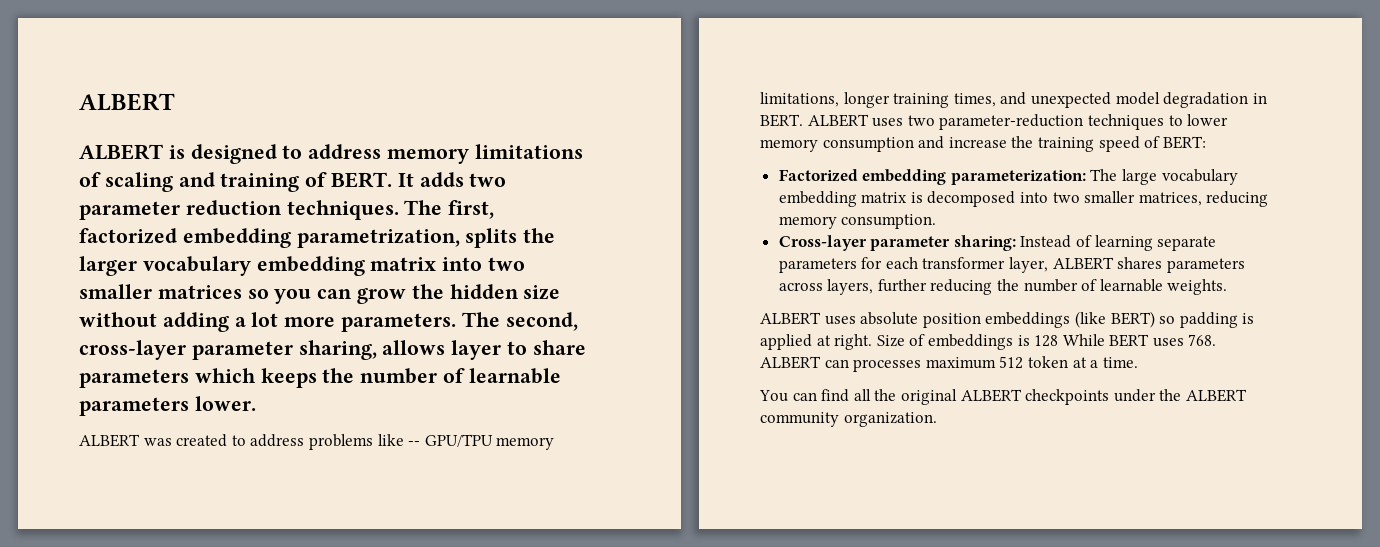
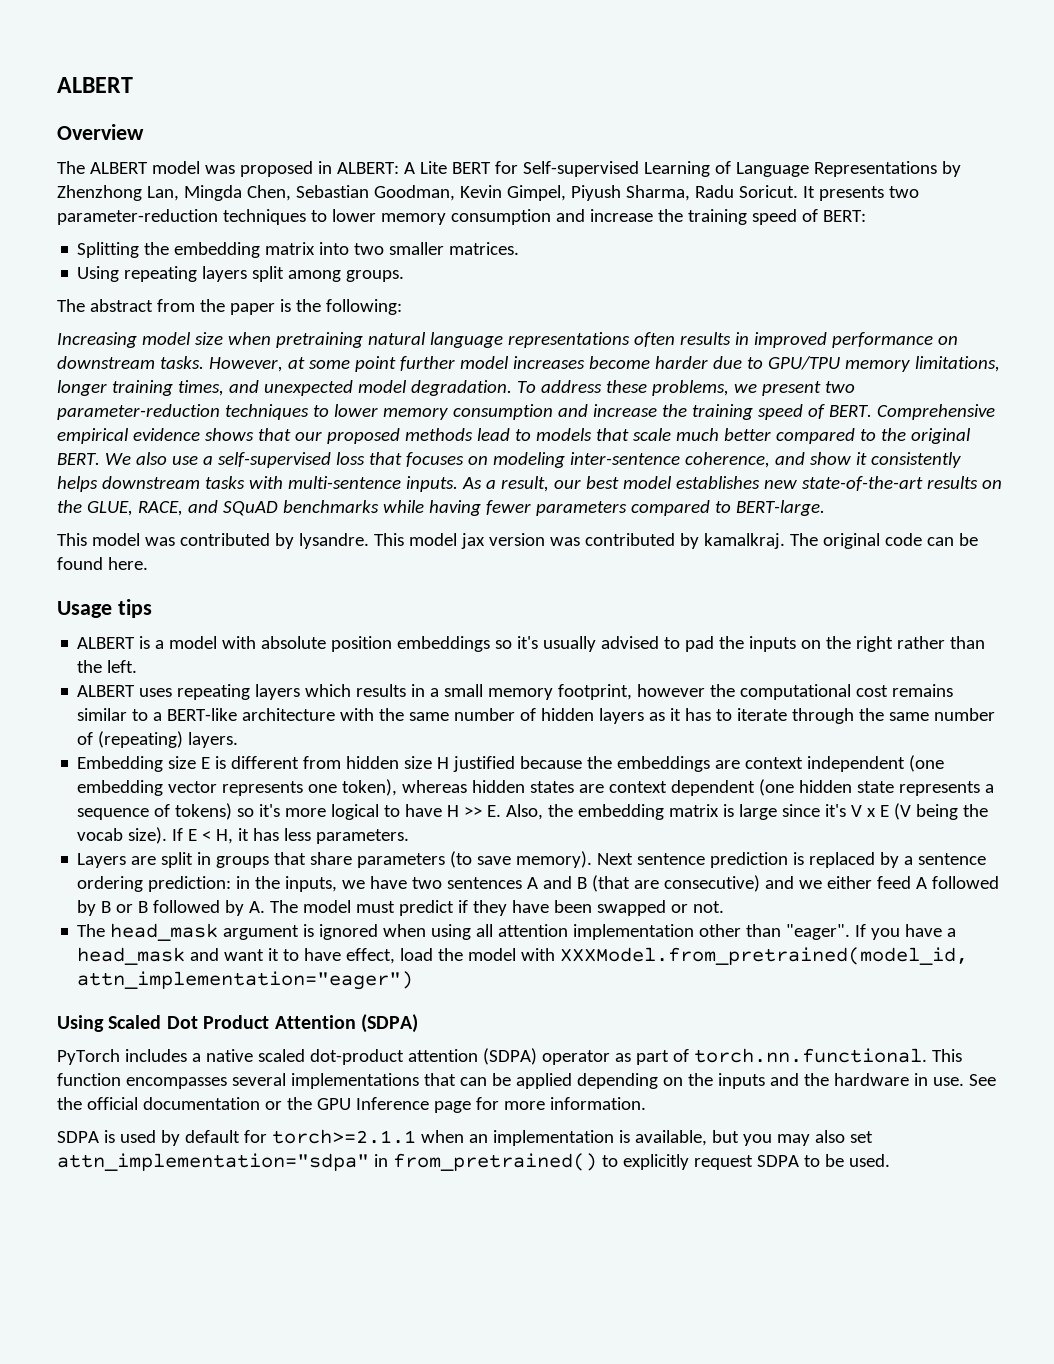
- ALBERT is designed to address memory limitations of scaling and training of BERT. It adds two parameter reduction techniques. The first, factorized embedding parametrization, splits the larger vocabulary embedding matrix into two smaller matrices so you can grow the hidden size without adding a lot more parameters. The second, cross-layer parameter sharing, allows layer to share parameters which keeps the number of learnable parameters lower.
- ALBERT was created to address problems like -- GPU/TPU memory limitations, longer training times, and unexpected model degradation in BERT. ALBERT uses two parameter-reduction techniques to lower memory consumption and increase the training speed of BERT:
+ Overview
+ The ALBERT model was proposed in ALBERT: A Lite BERT for Self-supervised Learning of Language Representations by Zhenzhong Lan, Mingda Chen, Sebastian Goodman, Kevin Gimpel, Piyush Sharma, Radu Soricut. It presents two parameter-reduction techniques to lower memory consumption and increase the training speed of BERT:
- Factorized embedding parameterization: The large vocabulary embedding matrix is decomposed into two smaller matrices, reducing memory consumption.
- Cross-layer parameter sharing: Instead of learning separate parameters for each transformer layer, ALBERT shares parameters across layers, further reducing the number of learnable weights.
- ALBERT uses absolute position embeddings (like BERT) so padding is applied at right. Size of embeddings is 128 While BERT uses 768. ALBERT can processes maximum 512 token at a time.
- You can find all the original ALBERT checkpoints under the ALBERT community organization.
+ Splitting the embedding matrix into two smaller matrices.
+ Using repeating layers split among groups.
+ The abstract from the paper is the following:
+ Increasing model size when pretraining natural language representations often results in improved performance on downstream tasks. However, at some point further model increases become harder due to GPU/TPU memory limitations, longer training times, and unexpected model degradation. To address these problems, we present two parameter-reduction techniques to lower memory consumption and increase the training speed of BERT. Comprehensive empirical evidence shows that our proposed methods lead to models that scale much better compared to the original BERT. We also use a self-supervised loss that focuses on modeling inter-sentence coherence, and show it consistently helps downstream tasks with multi-sentence inputs. As a result, our best model establishes new state-of-the-art results on the GLUE, RACE, and SQuAD benchmarks while having fewer parameters compared to BERT-large.
+ This model was contributed by lysandre. This model jax version was contributed by kamalkraj. The original code can be found here.
+ Usage tips
+ ALBERT is a model with absolute position embeddings so it's usually advised to pad the inputs on the right rather than the left.
+ ALBERT uses repeating layers which results in a small memory footprint, however the computational cost remains similar to a BERT-like architecture with the same number of hidden layers as it has to iterate through the same number of (repeating) layers.
+ Embedding size E is different from hidden size H justified because the embeddings are context independent (one embedding vector represents one token), whereas hidden states are context dependent (one hidden state represents a sequence of tokens) so it's more logical to have H >> E. Also, the embedding matrix is large since it's V x E (V being the vocab size). If E < H, it has less parameters.
+ Layers are split in groups that share parameters (to save memory). Next sentence prediction is replaced by a sentence ordering prediction: in the inputs, we have two sentences A and B (that are consecutive) and we either feed A followed by B or B followed by A. The model must predict if they have been swapped or not.
+ The head_mask argument is ignored when using all attention implementation other than "eager". If you have a head_mask and want it to have effect, load the model with XXXModel.from_pretrained(model_id, attn_implementation="eager")
+ Using Scaled Dot Product Attention (SDPA)
+ PyTorch includes a native scaled dot-product attention (SDPA) operator as part of torch.nn.functional. This function encompasses several implementations that can be applied depending on the inputs and the hardware in use. See the official documentation or the GPU Inference page for more information.
+ SDPA is used by default for torch>=2.1.1 when an implementation is available, but you may also set attn_implementation="sdpa" in from_pretrained() to explicitly request SDPA to be used.

